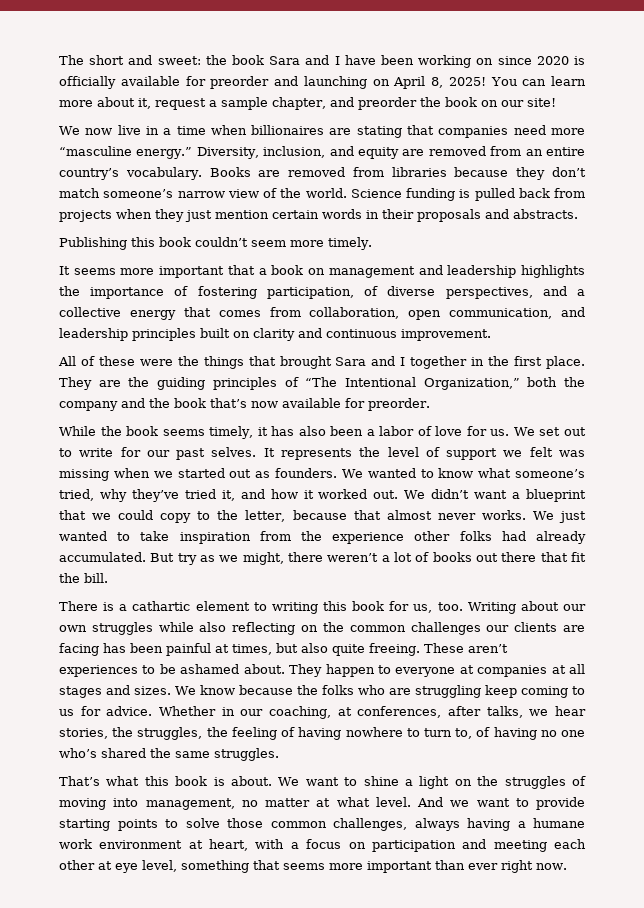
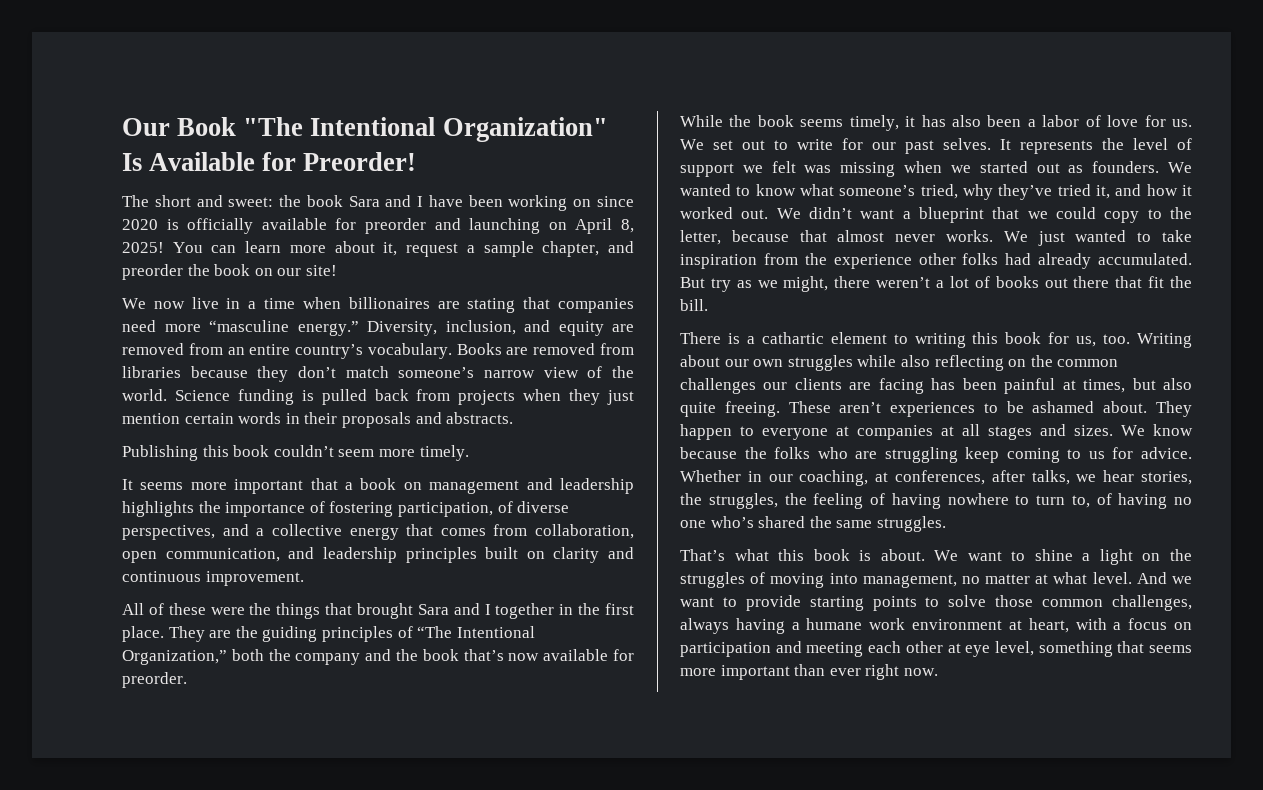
+ Our Book "The Intentional Organization" Is Available for Preorder!

